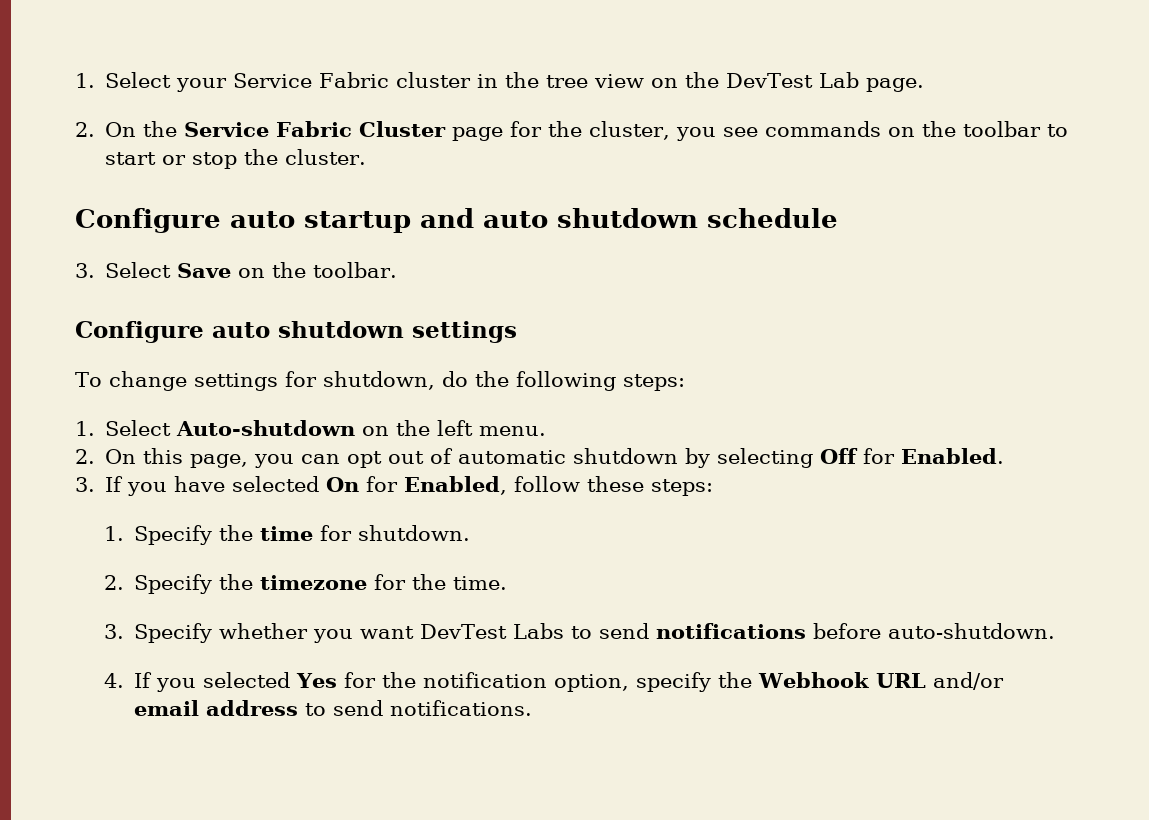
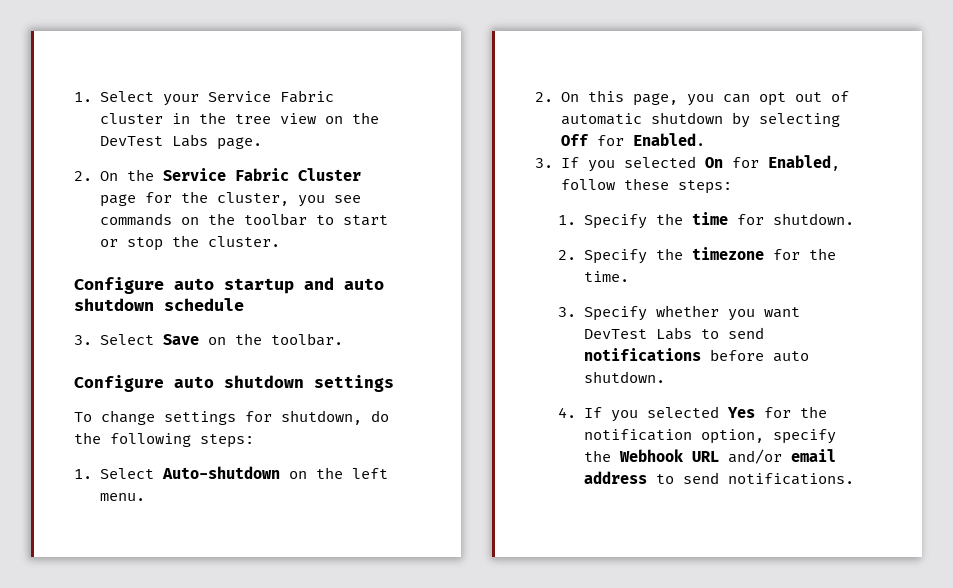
- 1. Select your Service Fabric cluster in the tree view on the DevTest Lab page.
+ 1. Select your Service Fabric cluster in the tree view on the DevTest Labs page.
- 3. If you have selected On for Enabled, follow these steps:
+ 3. If you selected On for Enabled, follow these steps:
- 3. Specify whether you want DevTest Labs to send notifications before auto-shutdown.
+ 3. Specify whether you want DevTest Labs to send notifications before auto shutdown.

